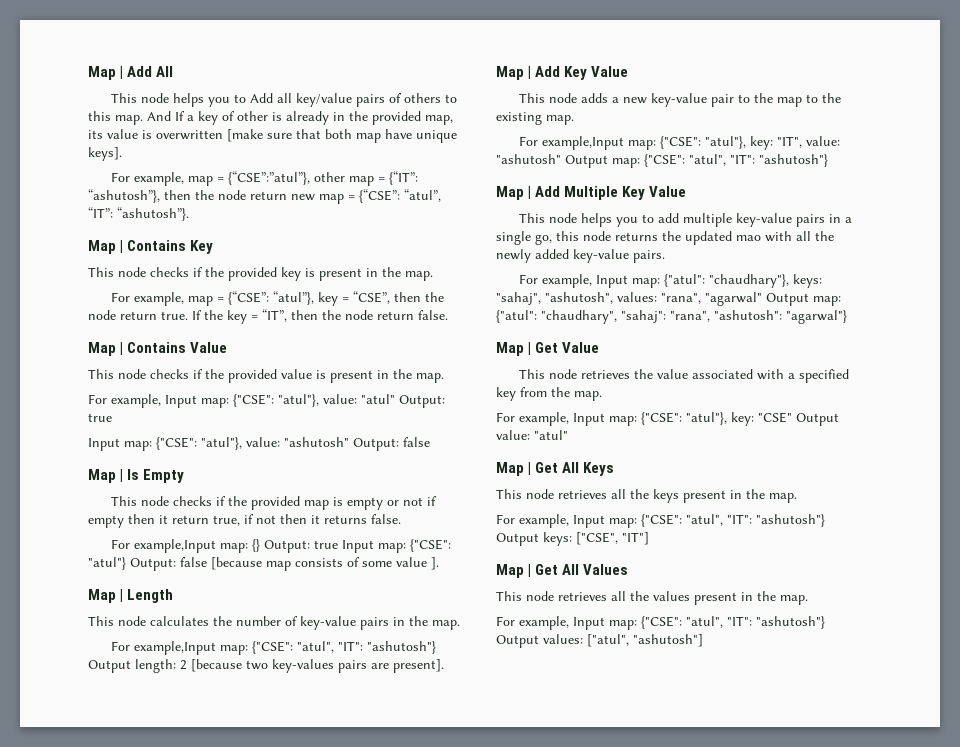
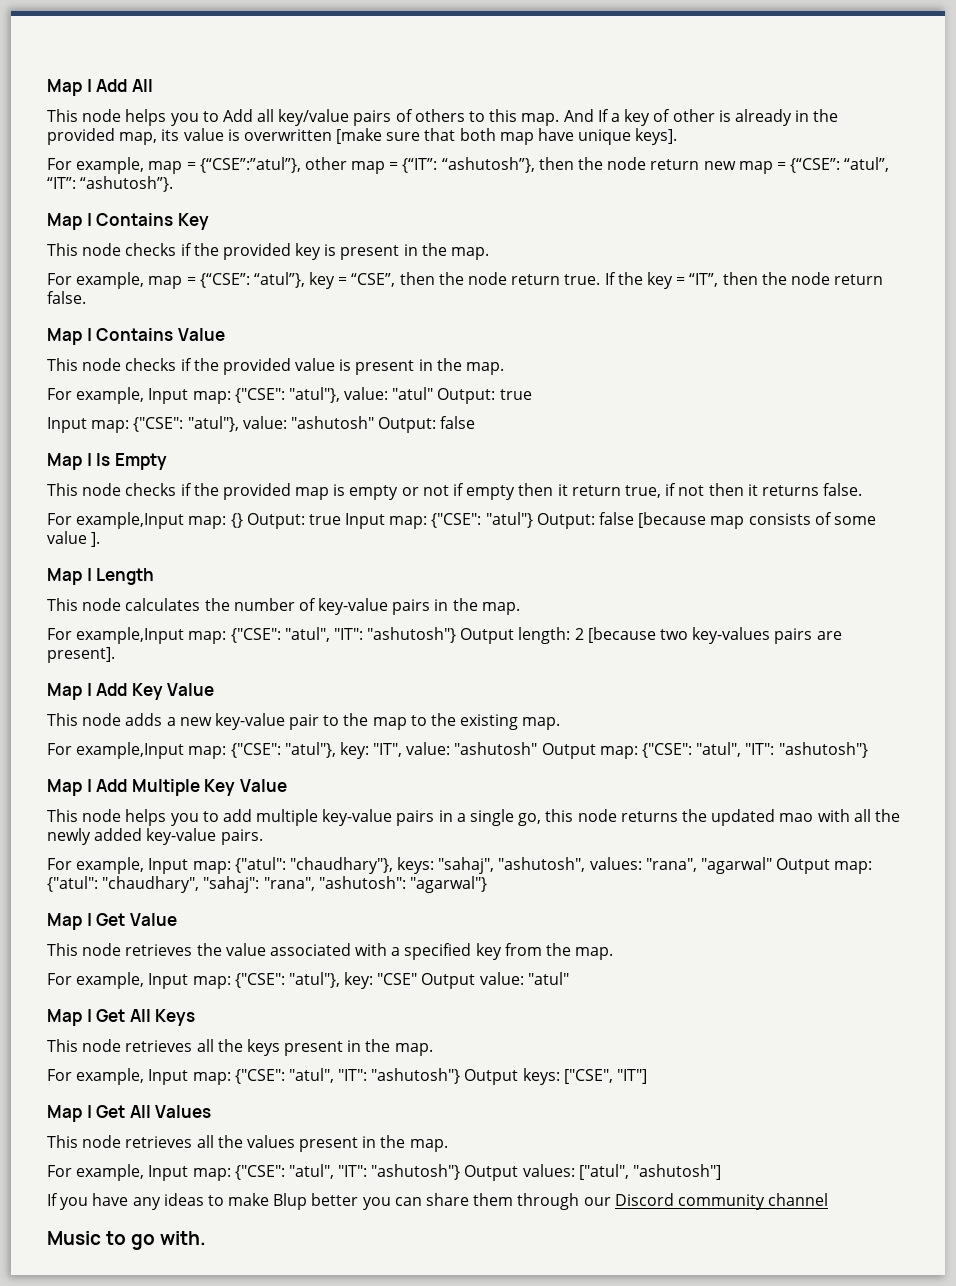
+ If you have any ideas to make Blup better you can share them through our Discord community channel
+ Music to go with.

